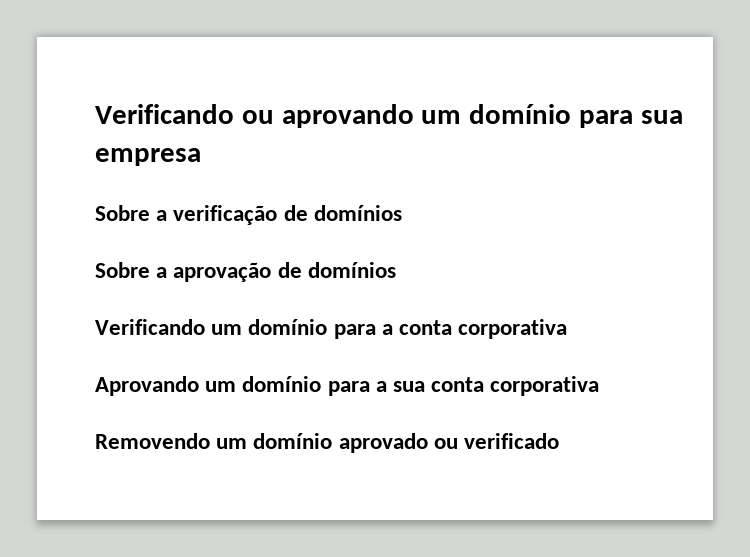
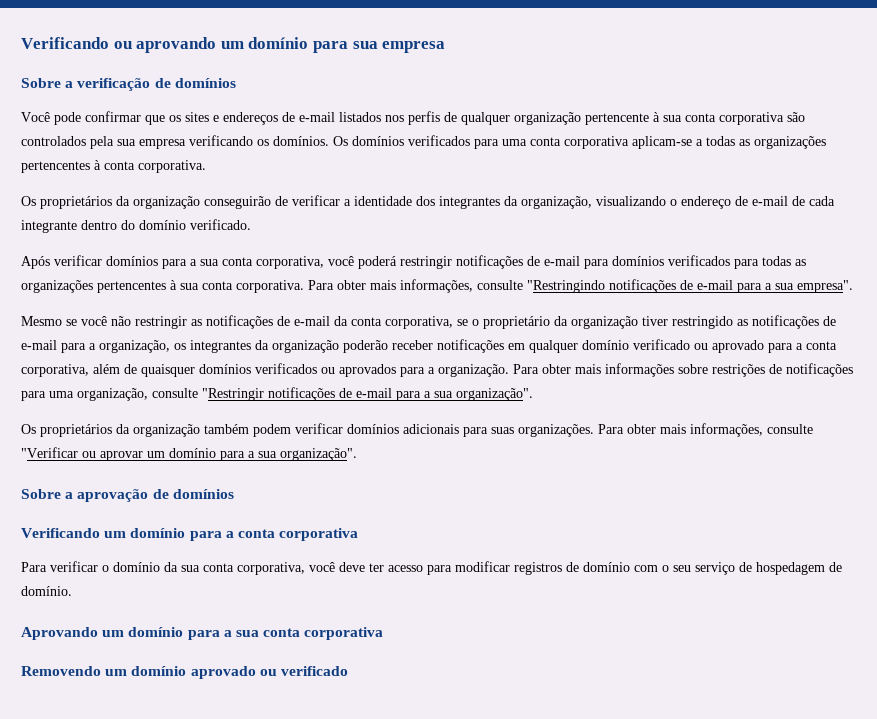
+ Você pode confirmar que os sites e endereços de e-mail listados nos perfis de qualquer organização pertencente à sua conta corporativa são controlados pela sua empresa verificando os domínios. Os domínios verificados para uma conta corporativa aplicam-se a todas as organizações pertencentes à conta corporativa.
+ Os proprietários da organização conseguirão de verificar a identidade dos integrantes da organização, visualizando o endereço de e-mail de cada integrante dentro do domínio verificado.
+ Após verificar domínios para a sua conta corporativa, você poderá restringir notificações de e-mail para domínios verificados para todas as organizações pertencentes à sua conta corporativa. Para obter mais informações, consulte "Restringindo notificações de e-mail para a sua empresa".
+ Mesmo se você não restringir as notificações de e-mail da conta corporativa, se o proprietário da organização tiver restringido as notificações de e-mail para a organização, os integrantes da organização poderão receber notificações em qualquer domínio verificado ou aprovado para a conta corporativa, além de quaisquer domínios verificados ou aprovados para a organização. Para obter mais informações sobre restrições de notificações para uma organização, consulte "Restringir notificações de e-mail para a sua organização".
+ Os proprietários da organização também podem verificar domínios adicionais para suas organizações. Para obter mais informações, consulte "Verificar ou aprovar um domínio para a sua organização".
+ Para verificar o domínio da sua conta corporativa, você deve ter acesso para modificar registros de domínio com o seu serviço de hospedagem de domínio.

